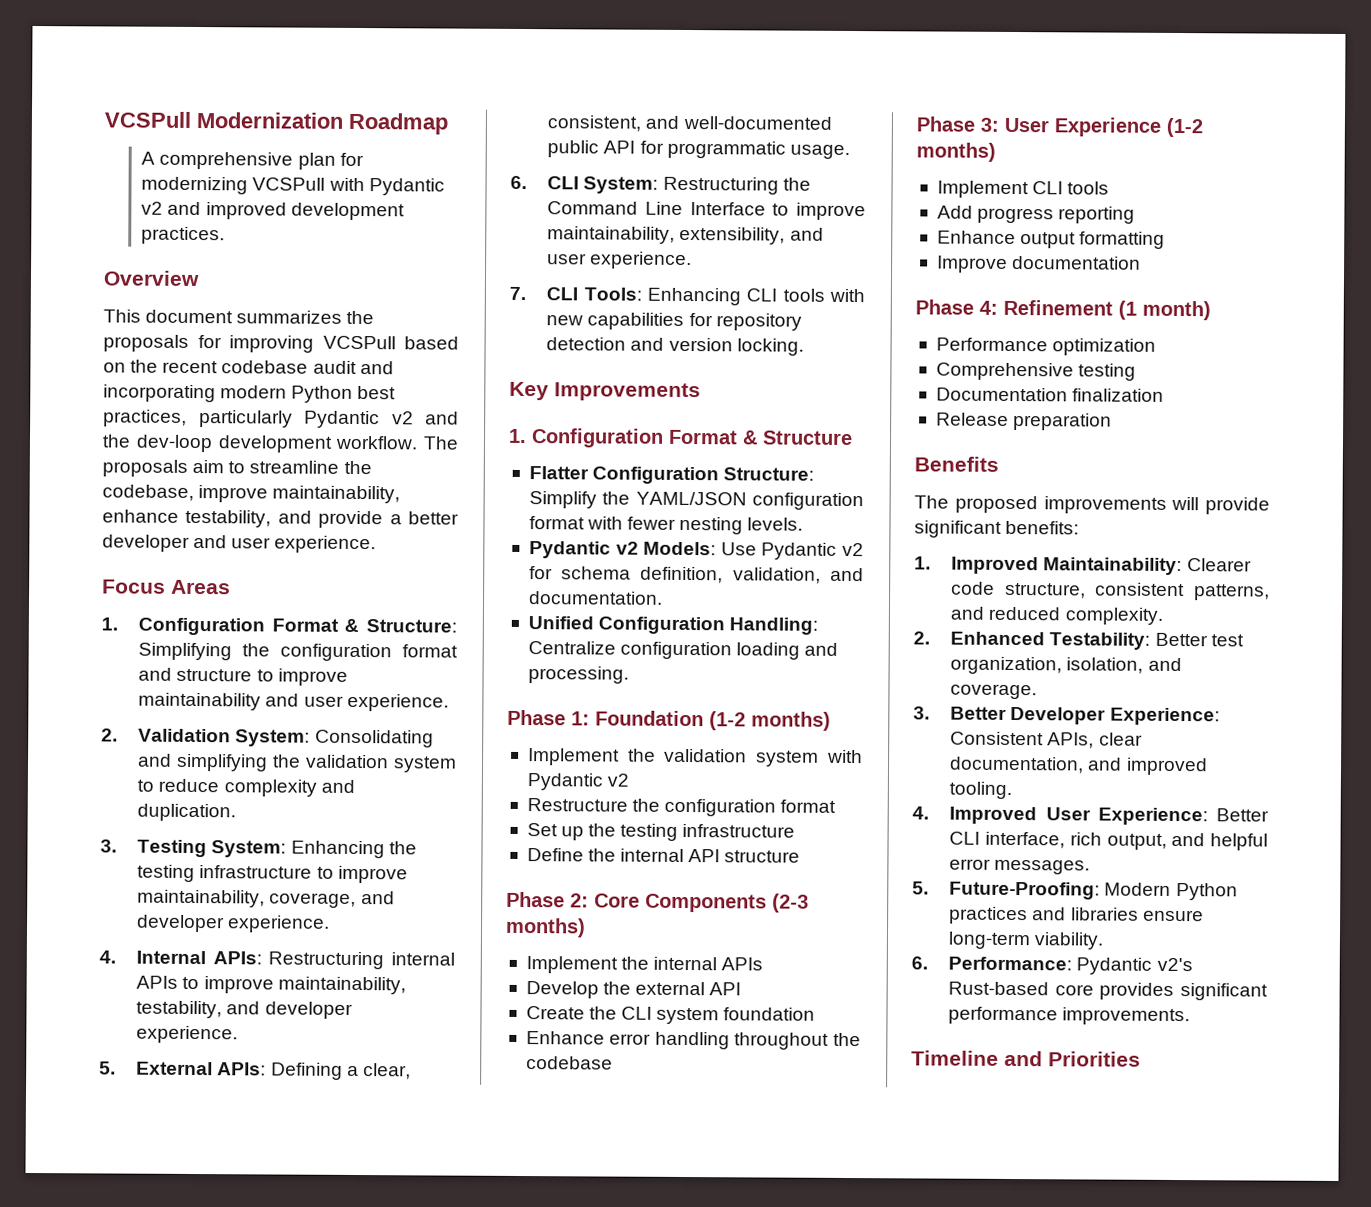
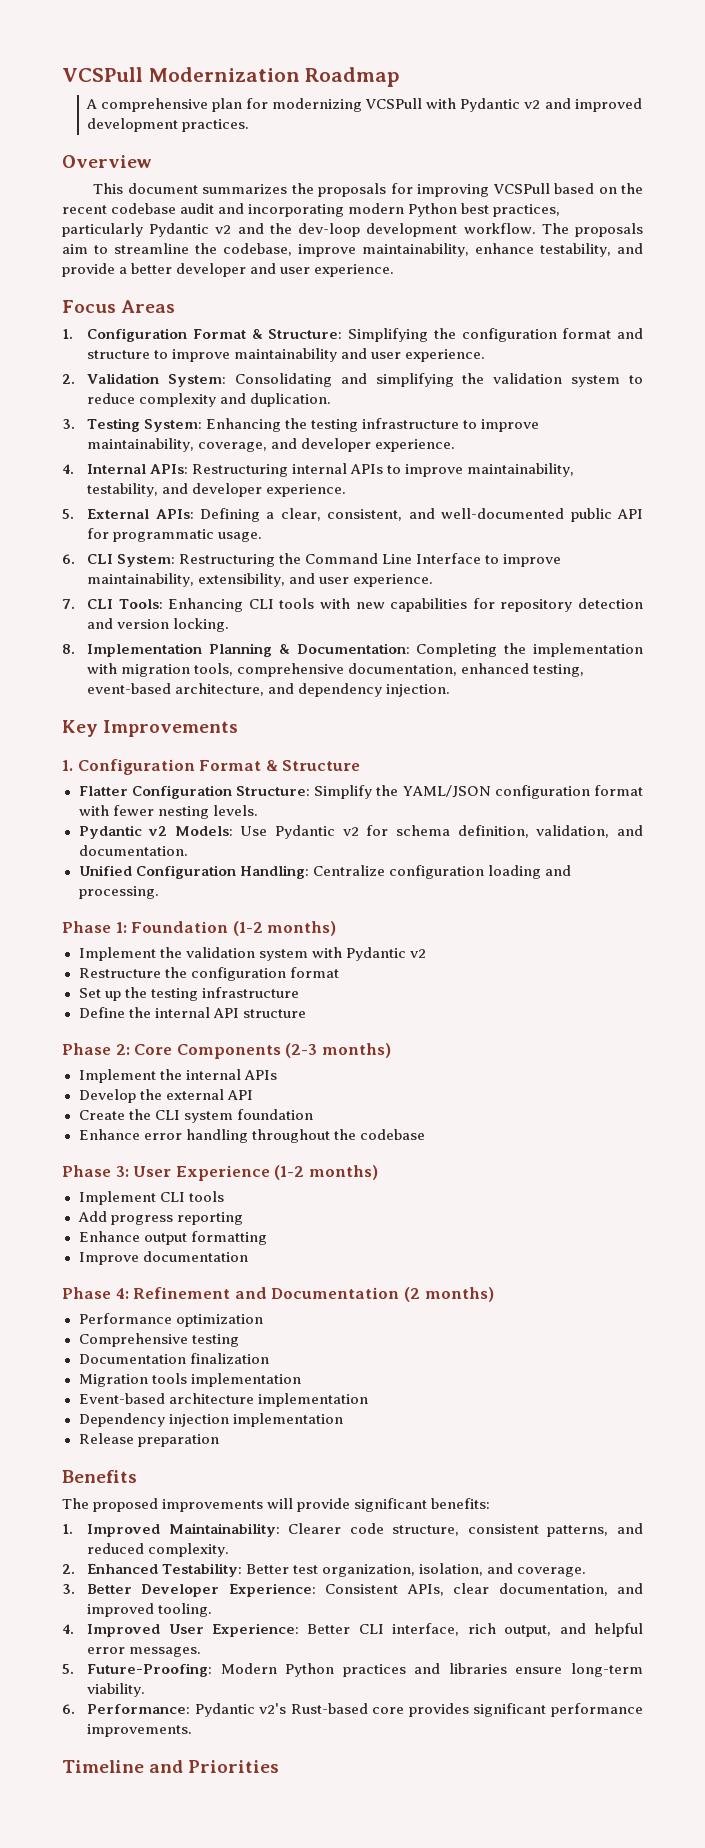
+ 8. Implementation Planning & Documentation: Completing the implementation with migration tools, comprehensive documentation, enhanced testing, event-based architecture, and dependency injection.
- Phase 4: Refinement (1 month)
+ Phase 4: Refinement and Documentation (2 months)
+ Migration tools implementation
+ Event-based architecture implementation
+ Dependency injection implementation

